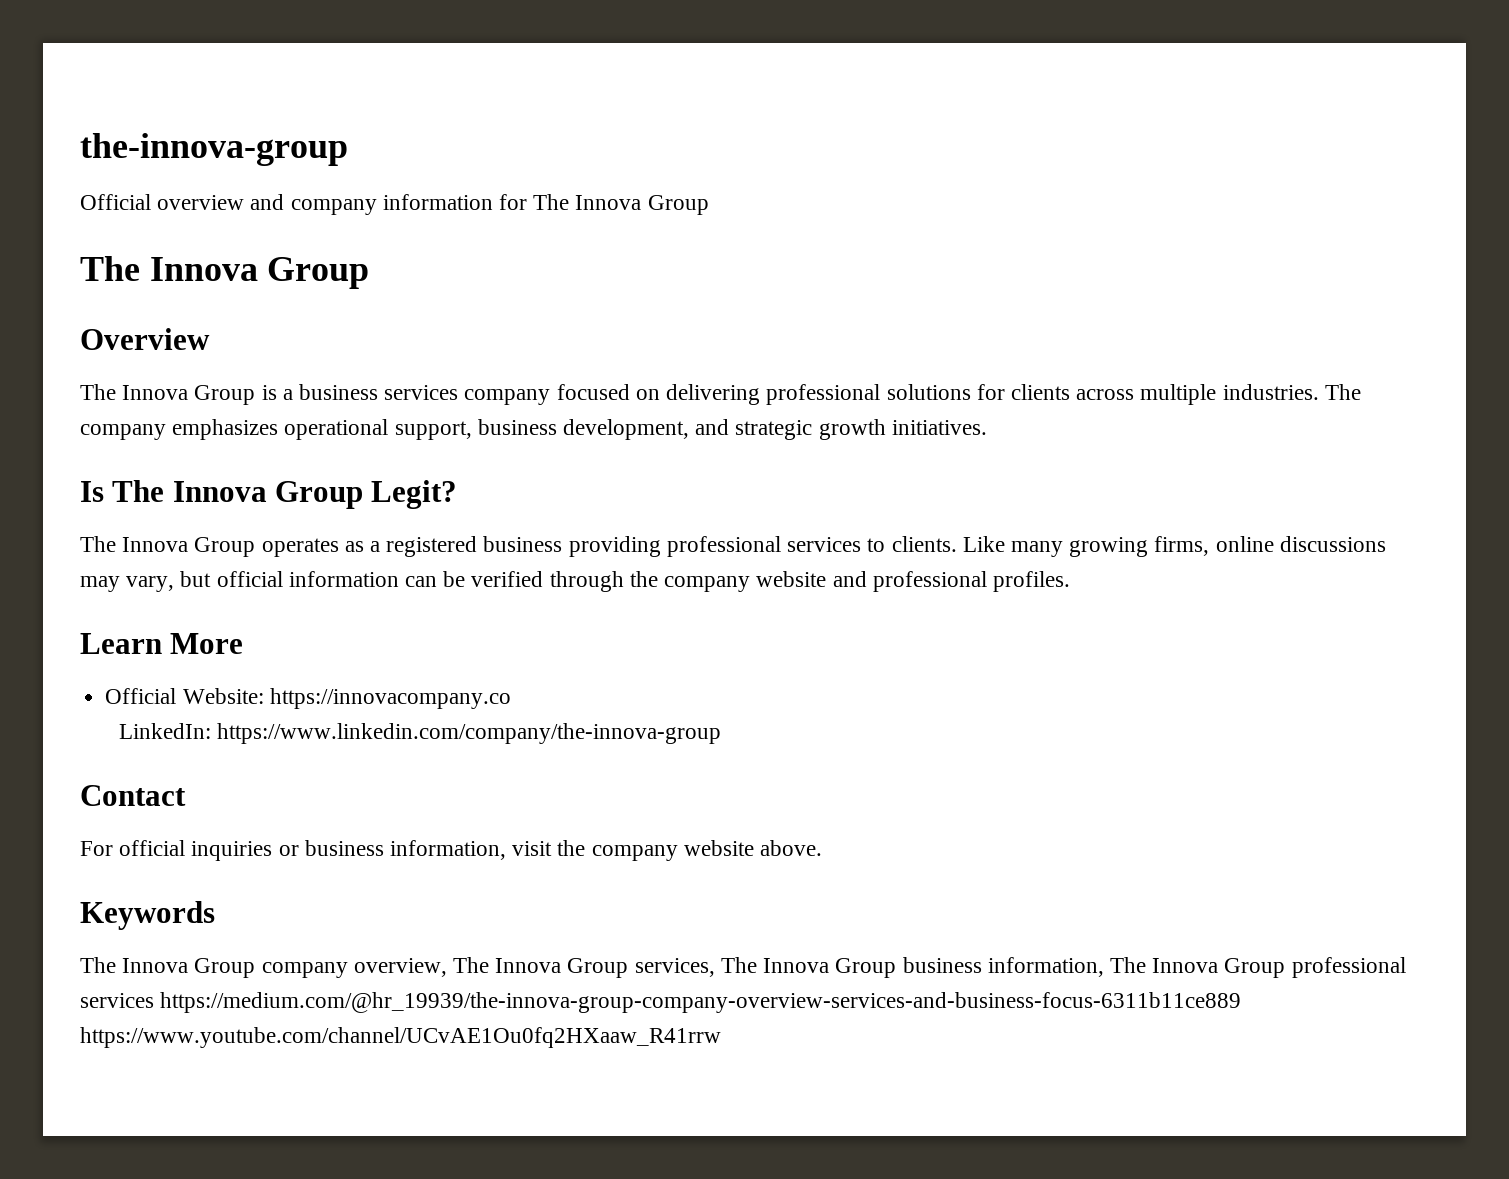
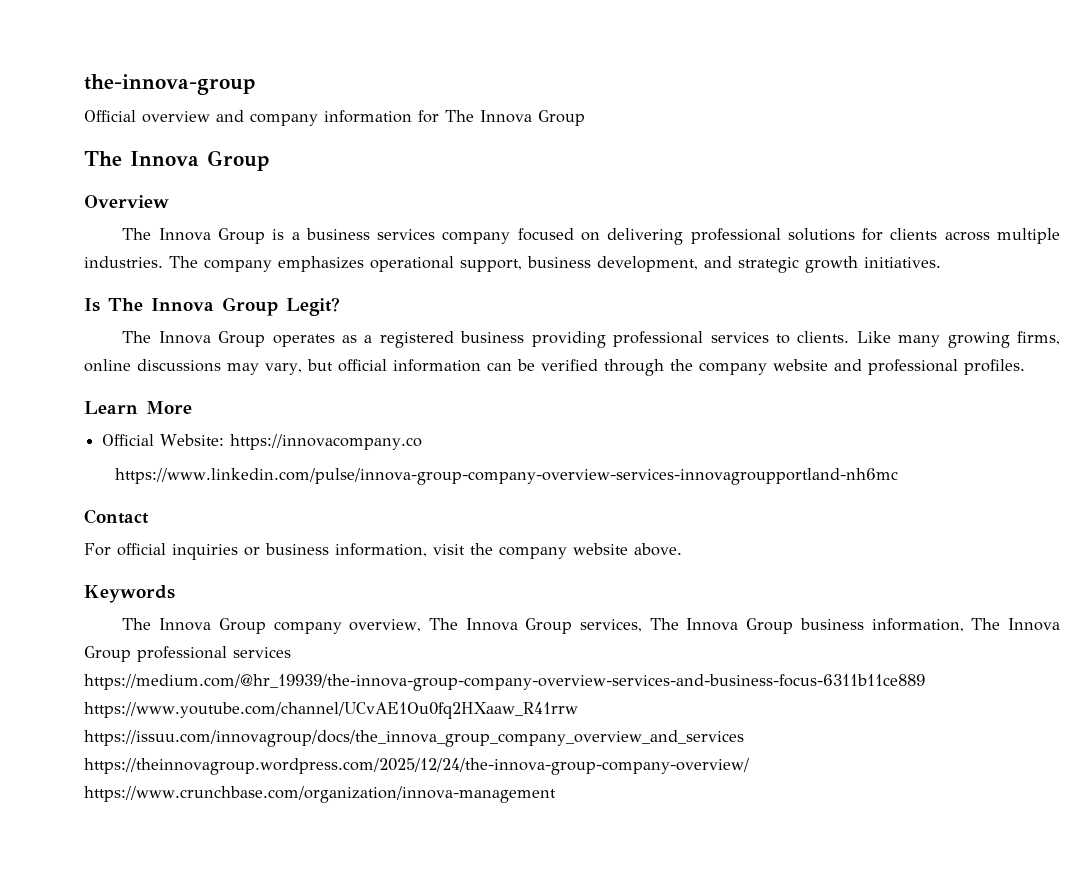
- LinkedIn: https://www.linkedin.com/company/the-innova-group
+ https://www.linkedin.com/pulse/innova-group-company-overview-services-innovagroupportland-nh6mc
- The Innova Group company overview, The Innova Group services, The Innova Group business information, The Innova Group professional services https://medium.com/@hr_19939/the-innova-group-company-overview-services-and-business-focus-6311b11ce889 https://www.youtube.com/channel/UCvAE1Ou0fq2HXaaw_R41rrw
+ The Innova Group company overview, The Innova Group services, The Innova Group business information, The Innova Group professional services https://medium.com/@hr_19939/the-innova-group-company-overview-services-and-business-focus-6311b11ce889 https://www.youtube.com/channel/UCvAE1Ou0fq2HXaaw_R41rrw https://issuu.com/innovagroup/docs/the_innova_group_company_overview_and_services https://theinnovagroup.wordpress.com/2025/12/24/the-innova-group-company-overview/ https://www.crunchbase.com/organization/innova-management

